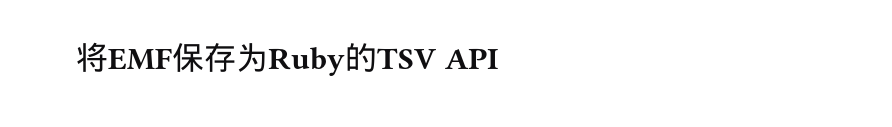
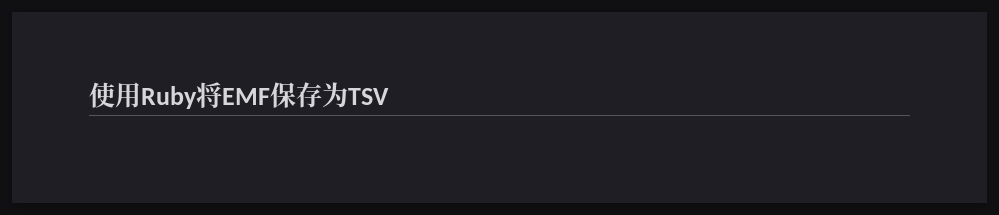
- 将EMF保存为Ruby的TSV API
+ 使用Ruby将EMF保存为TSV

